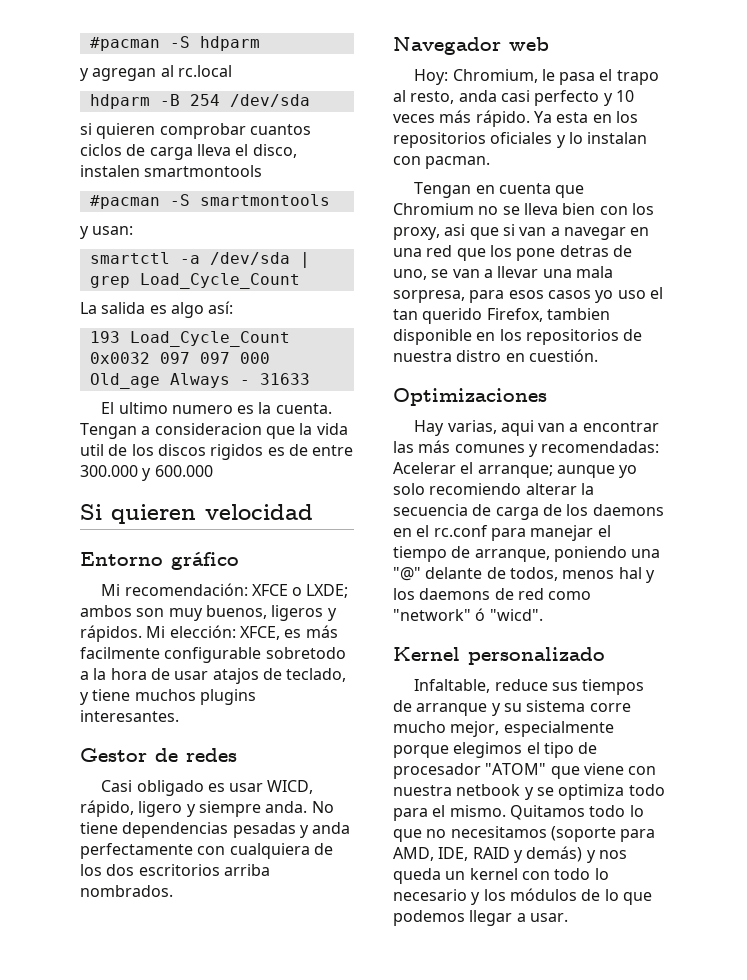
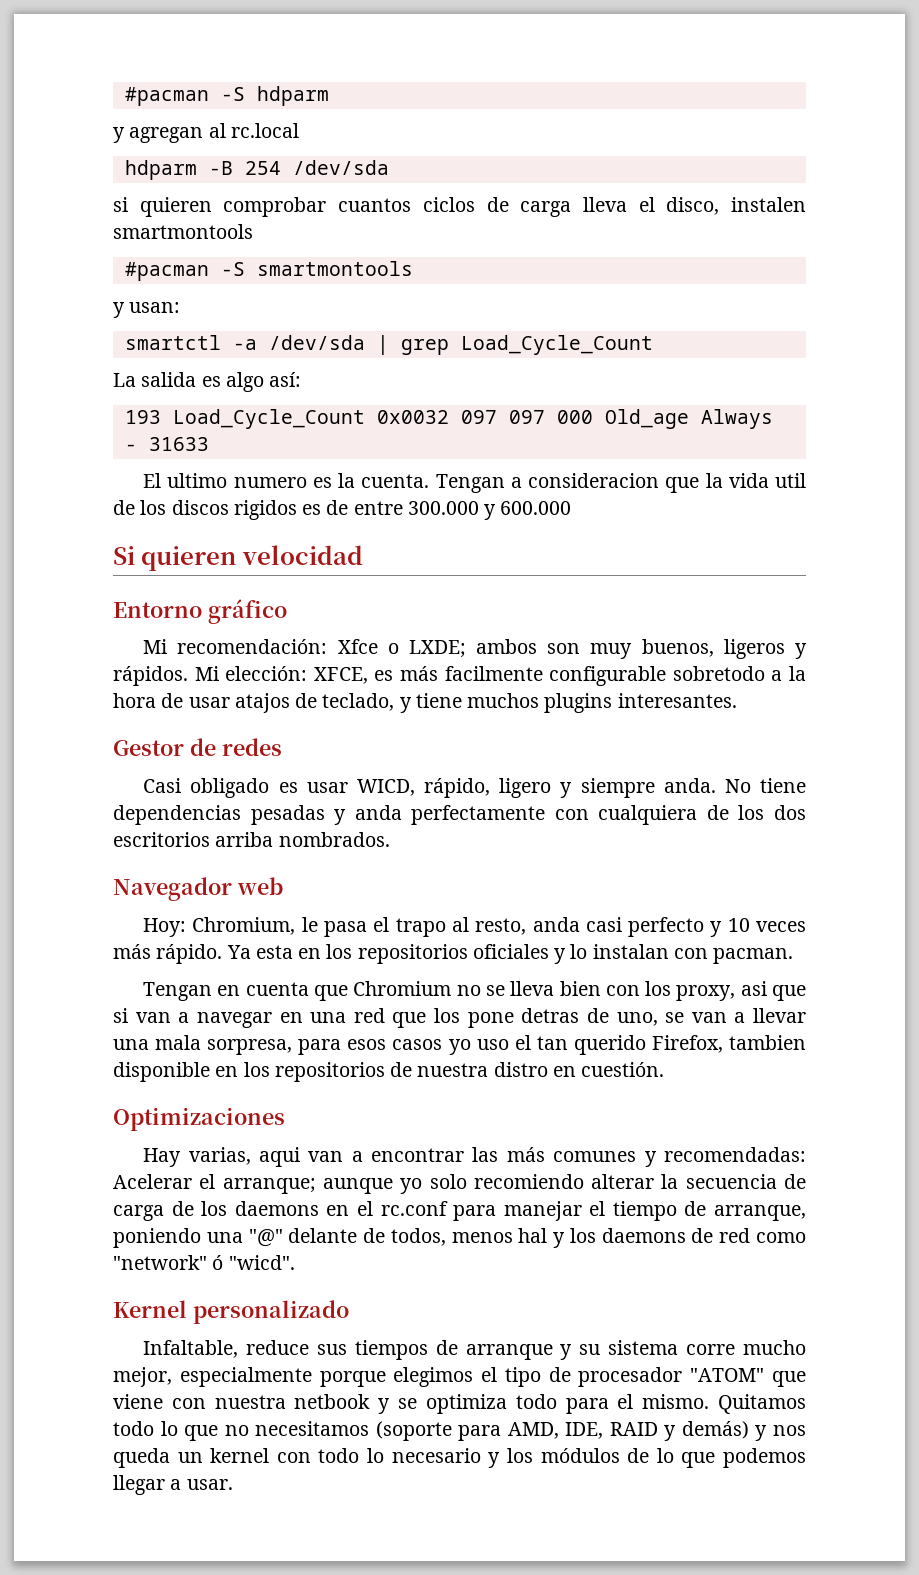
- Mi recomendación: XFCE o LXDE; ambos son muy buenos, ligeros y rápidos.
+ Mi recomendación: Xfce o LXDE; ambos son muy buenos, ligeros y rápidos.

